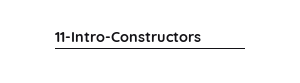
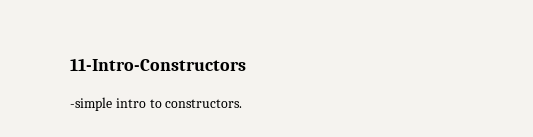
+ -simple intro to constructors.

